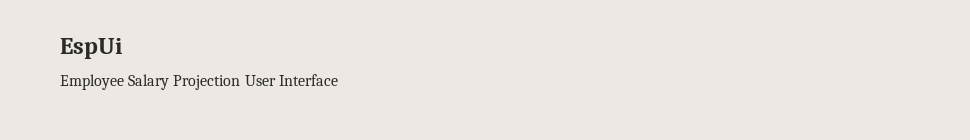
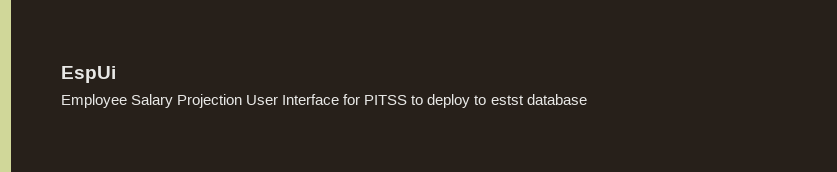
- Employee Salary Projection User Interface
+ Employee Salary Projection User Interface for PITSS to deploy to estst database

